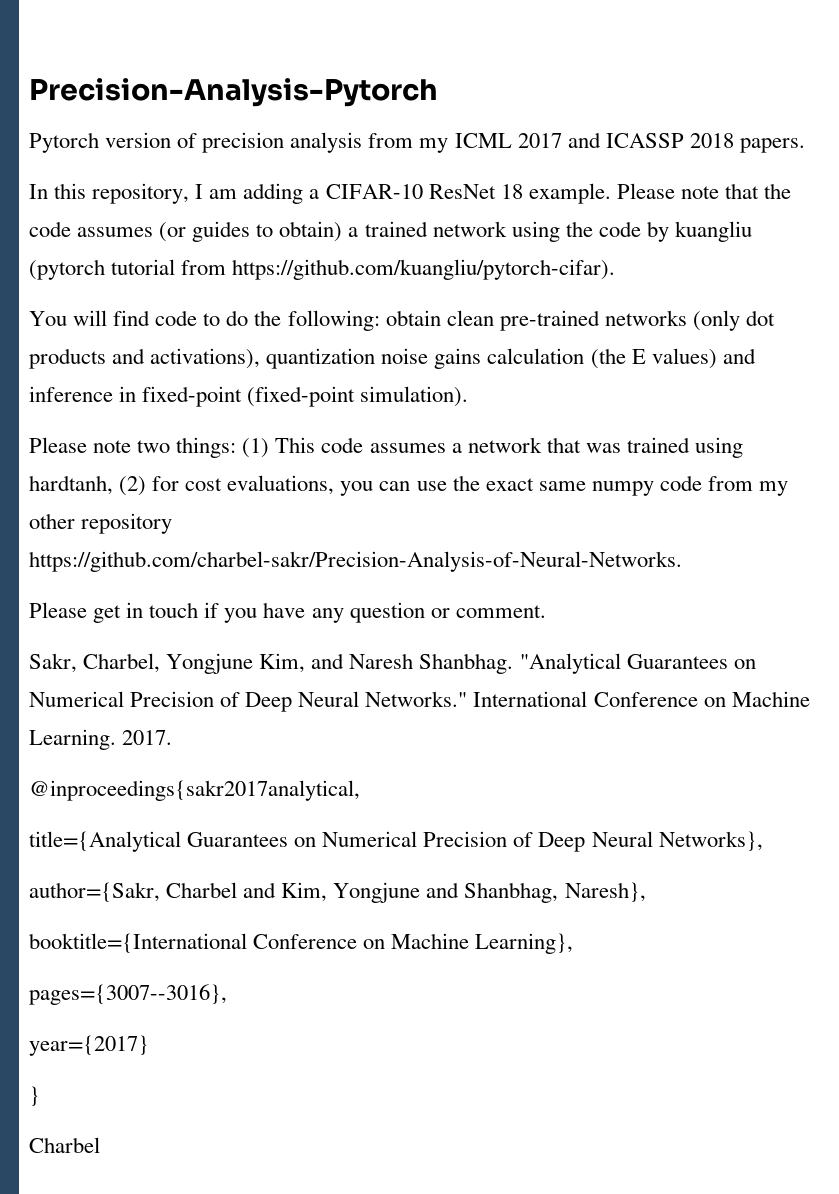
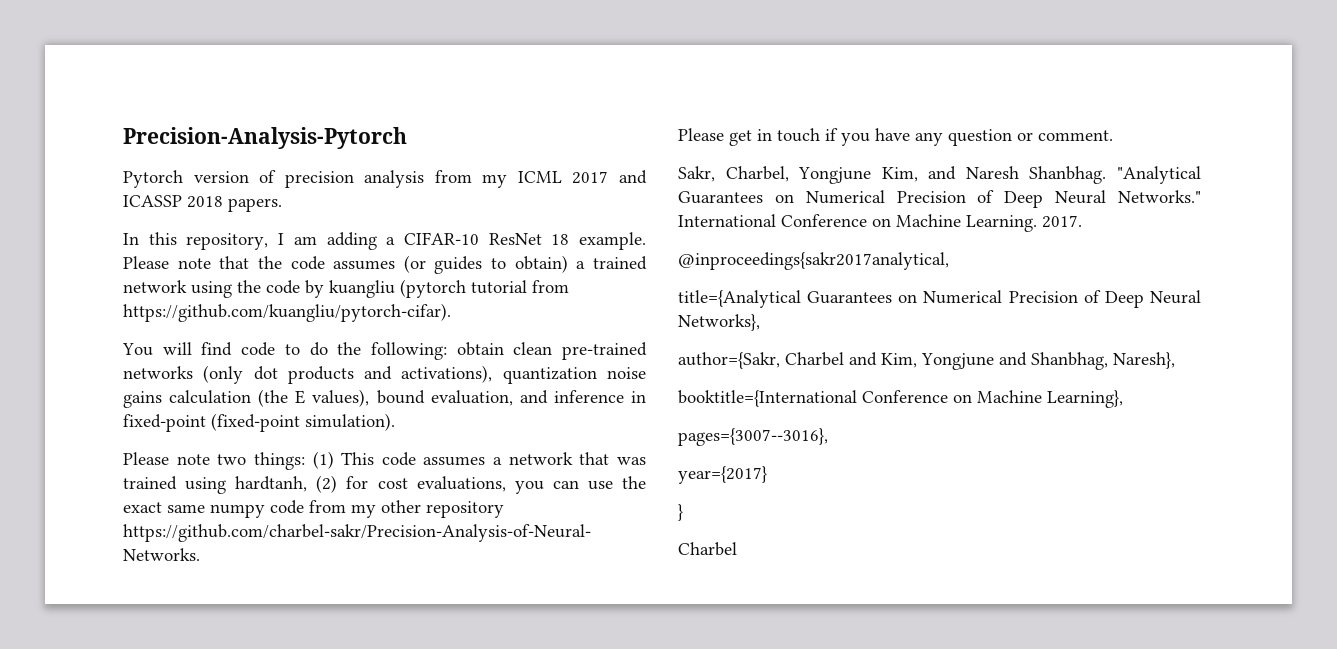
- You will find code to do the following: obtain clean pre-trained networks (only dot products and activations), quantization noise gains calculation (the E values) and inference in fixed-point (fixed-point simulation).
+ You will find code to do the following: obtain clean pre-trained networks (only dot products and activations), quantization noise gains calculation (the E values), bound evaluation, and inference in fixed-point (fixed-point simulation).

